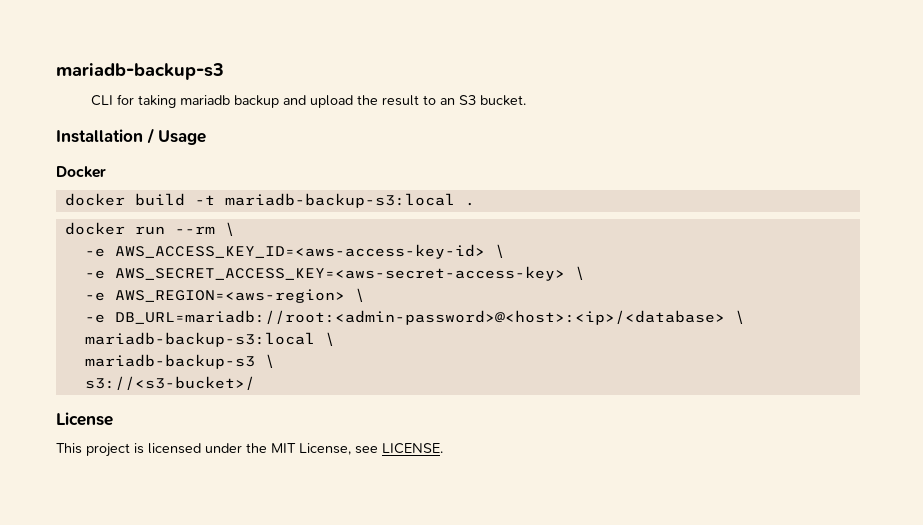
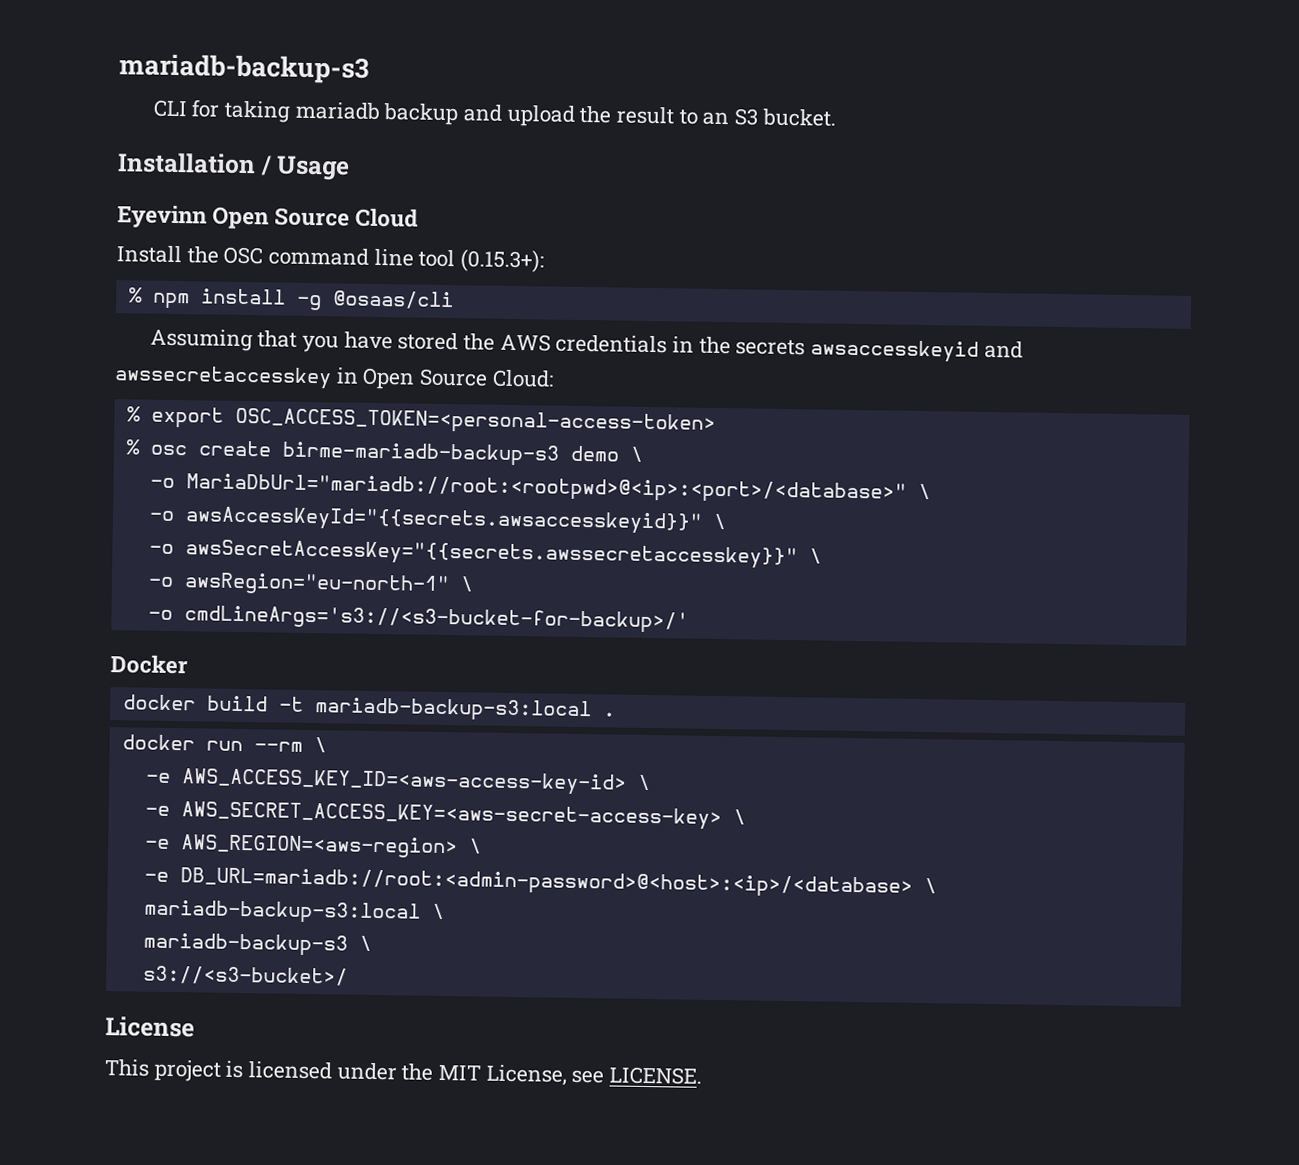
+ Eyevinn Open Source Cloud
+ Install the OSC command line tool (0.15.3+):
+ % npm install -g @osaas/cli
+ Assuming that you have stored the AWS credentials in the secrets awsaccesskeyid and awssecretaccesskey in Open Source Cloud:
+ % export OSC_ACCESS_TOKEN=<personal-access-token>
+ % osc create birme-mariadb-backup-s3 demo \
+ -o MariaDbUrl="mariadb://root:<rootpwd>@<ip>:<port>/<database>" \
+ -o awsAccessKeyId="{{secrets.awsaccesskeyid}}" \
+ -o awsSecretAccessKey="{{secrets.awssecretaccesskey}}" \
+ -o awsRegion="eu-north-1" \
+ -o cmdLineArgs='s3://<s3-bucket-for-backup>/'

